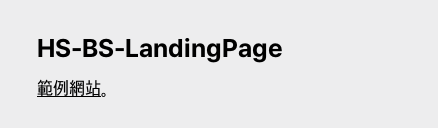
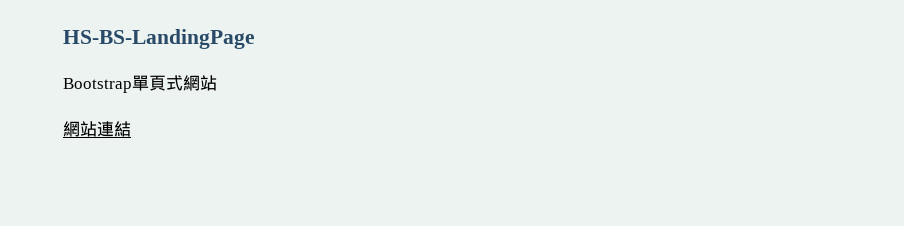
- 範例網站。
+ Bootstrap單頁式網站
+ 網站連結

